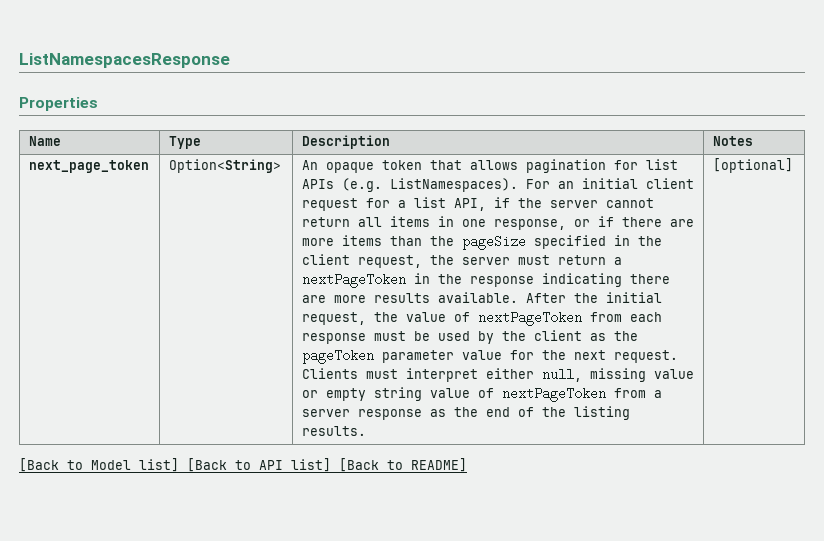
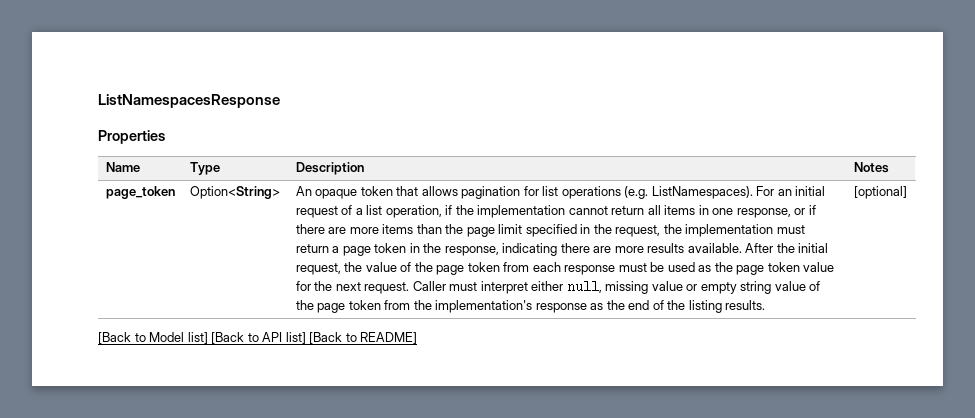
- next_page_token
+ page_token
- An opaque token that allows pagination for list APIs (e.g. ListNamespaces).
+ An opaque token that allows pagination for list operations (e.g. ListNamespaces).
- For an initial client request for a list API, if the server cannot return all items in one response, or if there are more items than the pageSize specified in the client request, the server must return a nextPageToken in the response indicating there are more results available.
+ For an initial request of a list operation, if the implementation cannot return all items in one response, or if there are more items than the page limit specified in the request, the implementation must return a page token in the response, indicating there are more results available.
- After the initial request, the value of nextPageToken from each response must be used by the client as the pageToken parameter value for the next request.
+ After the initial request, the value of the page token from each response must be used as the page token value for the next request.
- Clients must interpret either null, missing value or empty string value of nextPageToken from a server response as the end of the listing results.
+ Caller must interpret either null, missing value or empty string value of the page token from the implementation's response as the end of the listing results.

